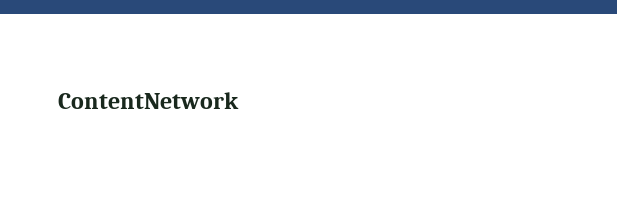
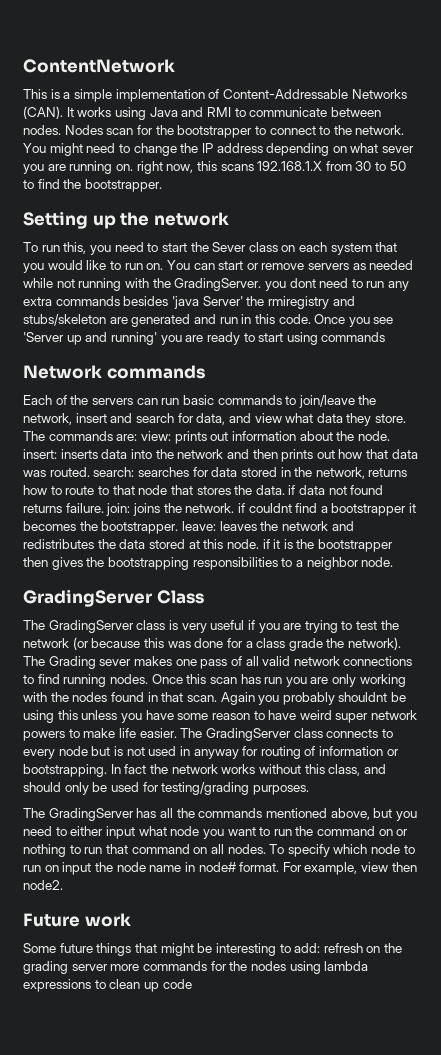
+ This is a simple implementation of Content-Addressable Networks (CAN). It works using Java and RMI to communicate between nodes. Nodes scan for the bootstrapper to connect to the network. You might need to change the IP address depending on what sever you are running on. right now, this scans 192.168.1.X from 30 to 50 to find the bootstrapper.
+ Setting up the network
+ To run this, you need to start the Sever class on each system that you would like to run on. You can start or remove servers as needed while not running with the GradingServer. you dont need to run any extra commands besides 'java Server' the rmiregistry and stubs/skeleton are generated and run in this code. Once you see 'Server up and running' you are ready to start using commands
+ Network commands
+ Each of the servers can run basic commands to join/leave the network, insert and search for data, and view what data they store. The commands are: view: prints out information about the node. insert: inserts data into the network and then prints out how that data was routed. search: searches for data stored in the network, returns how to route to that node that stores the data. if data not found returns failure. join: joins the network. if couldnt find a bootstrapper it becomes the bootstrapper. leave: leaves the network and redistributes the data stored at this node. if it is the bootstrapper then gives the bootstrapping responsibilities to a neighbor node.
+ GradingServer Class
+ The GradingServer class is very useful if you are trying to test the network (or because this was done for a class grade the network). The Grading sever makes one pass of all valid network connections to find running nodes. Once this scan has run you are only working with the nodes found in that scan. Again you probably shouldnt be using this unless you have some reason to have weird super network powers to make life easier. The GradingServer class connects to every node but is not used in anyway for routing of information or bootstrapping. In fact the network works without this class, and should only be used for testing/grading purposes.
+ The GradingServer has all the commands mentioned above, but you need to either input what node you want to run the command on or nothing to run that command on all nodes. To specify which node to run on input the node name in node# format. For example, view then node2.
+ Future work
+ Some future things that might be interesting to add: refresh on the grading server more commands for the nodes using lambda expressions to clean up code

